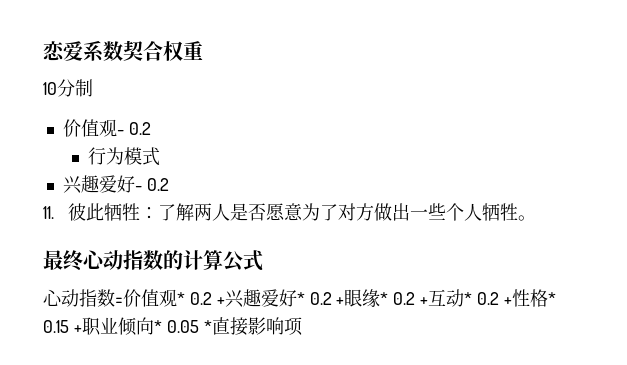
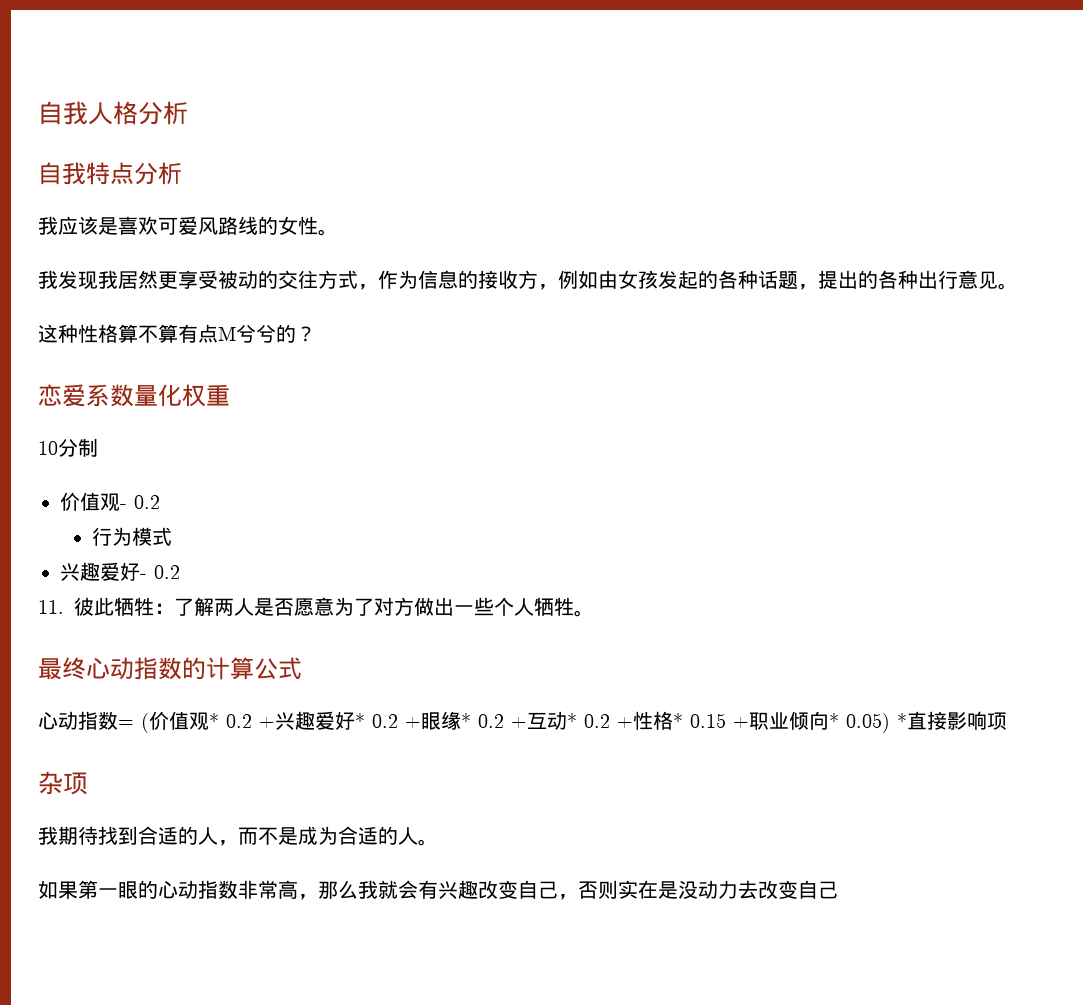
+ 自我人格分析
+ 自我特点分析
+ 我应该是喜欢可爱风路线的女性。
+ 我发现我居然更享受被动的交往方式，作为信息的接收方，例如由女孩发起的各种话题，提出的各种出行意见。
+ 这种性格算不算有点M兮兮的？
- 恋爱系数契合权重
+ 恋爱系数量化权重
- 心动指数=价值观* 0.2 +兴趣爱好* 0.2 +眼缘* 0.2 +互动* 0.2 +性格* 0.15 +职业倾向* 0.05 *直接影响项
+ 心动指数= (价值观* 0.2 +兴趣爱好* 0.2 +眼缘* 0.2 +互动* 0.2 +性格* 0.15 +职业倾向* 0.05) *直接影响项
+ 杂项
+ 我期待找到合适的人，而不是成为合适的人。
+ 如果第一眼的心动指数非常高，那么我就会有兴趣改变自己，否则实在是没动力去改变自己

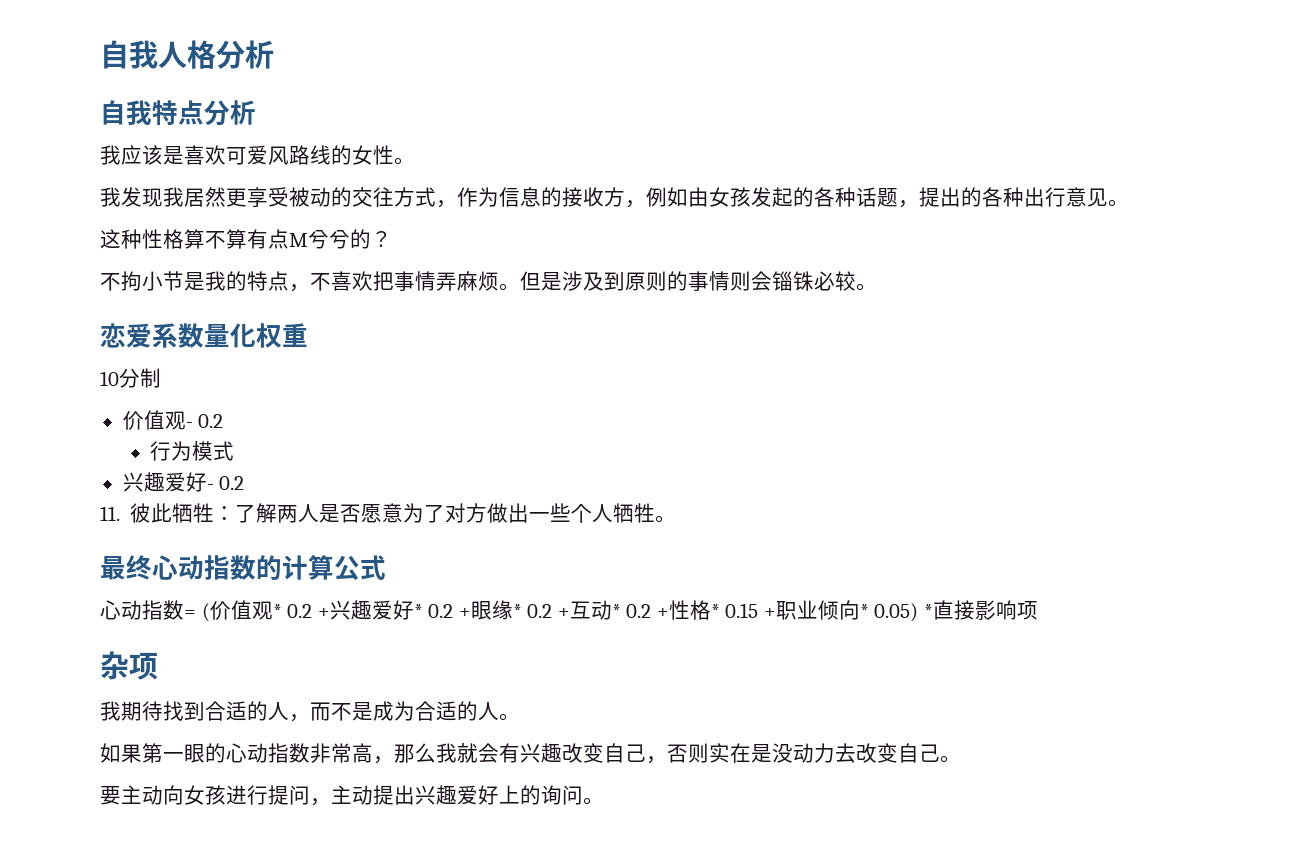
+ 不拘小节是我的特点，不喜欢把事情弄麻烦。但是涉及到原则的事情则会锱铢必较。
- 如果第一眼的心动指数非常高，那么我就会有兴趣改变自己，否则实在是没动力去改变自己
+ 如果第一眼的心动指数非常高，那么我就会有兴趣改变自己，否则实在是没动力去改变自己。
+ 要主动向女孩进行提问，主动提出兴趣爱好上的询问。

